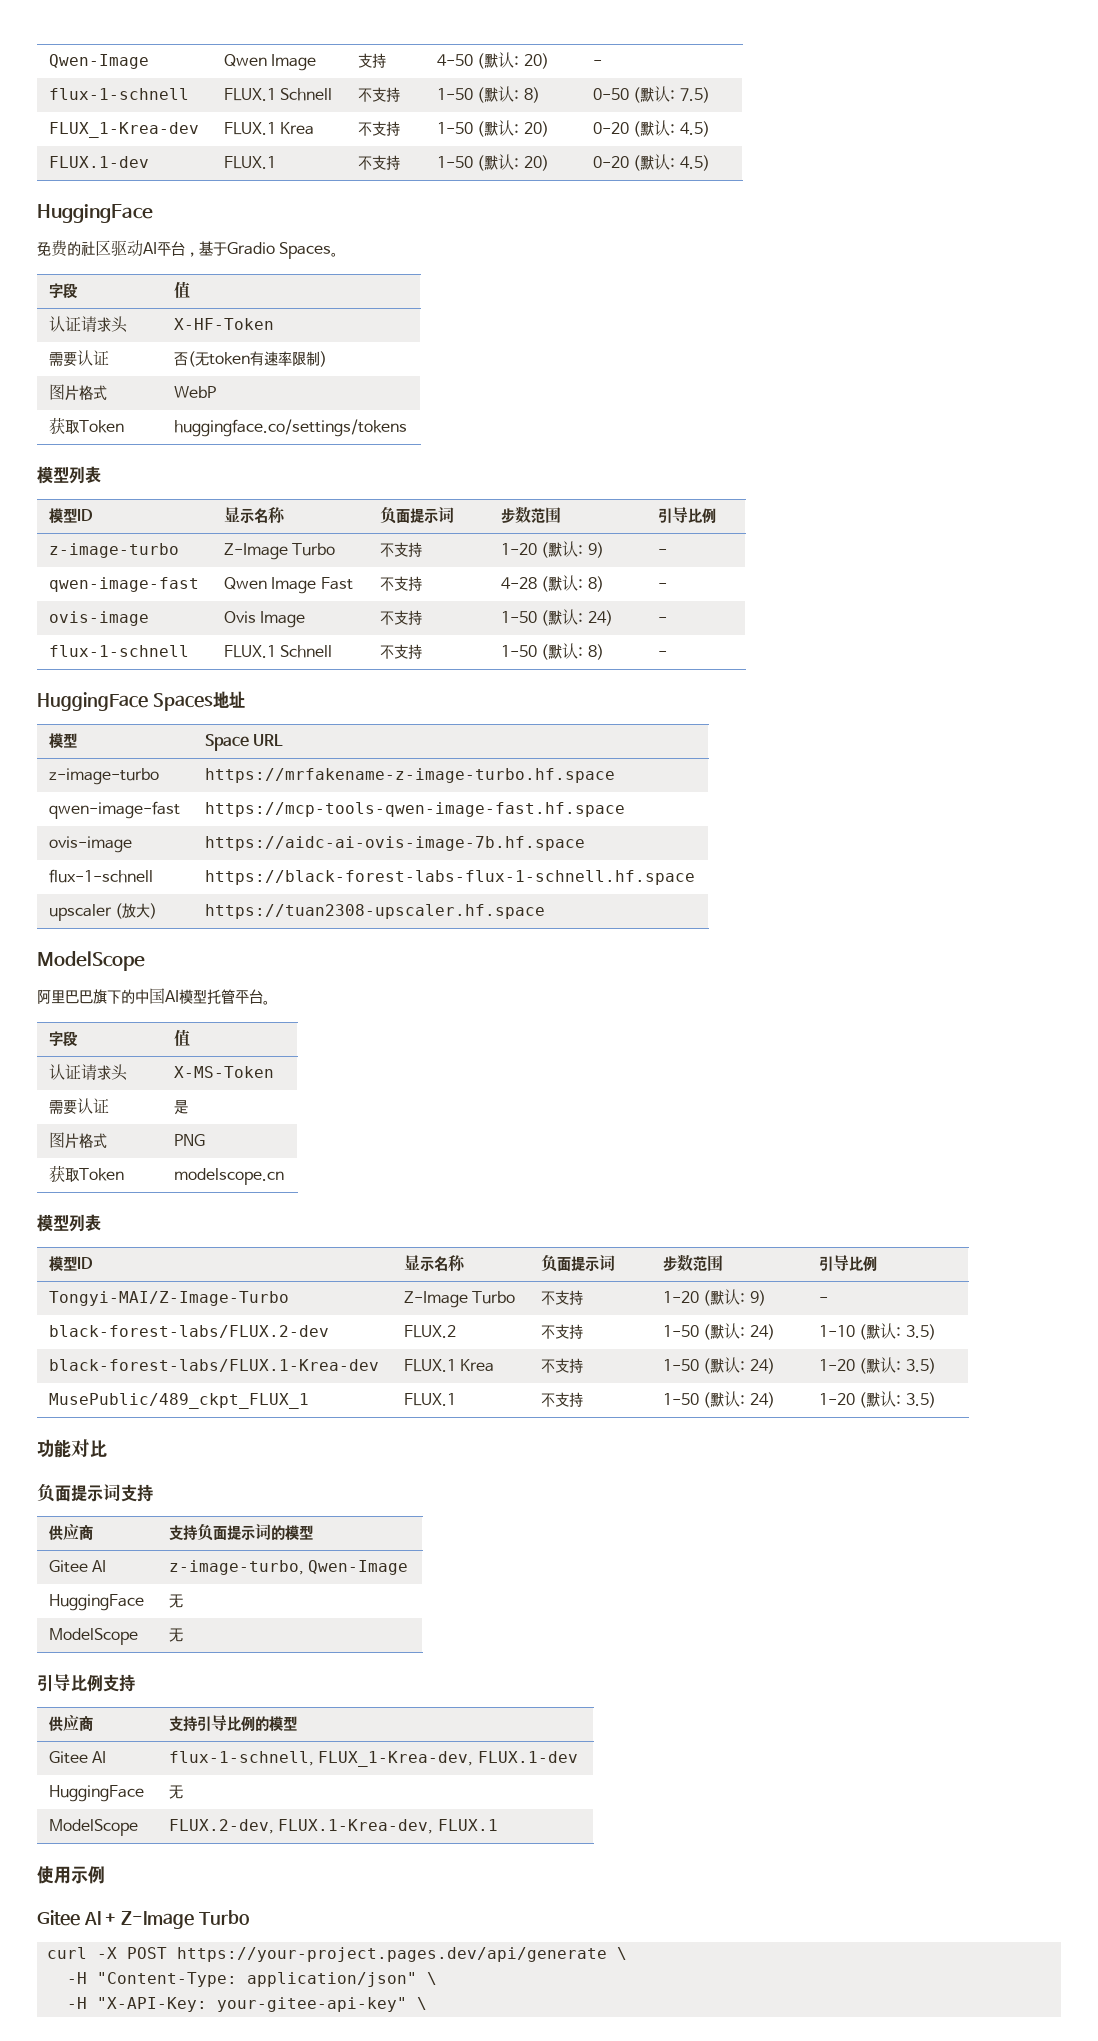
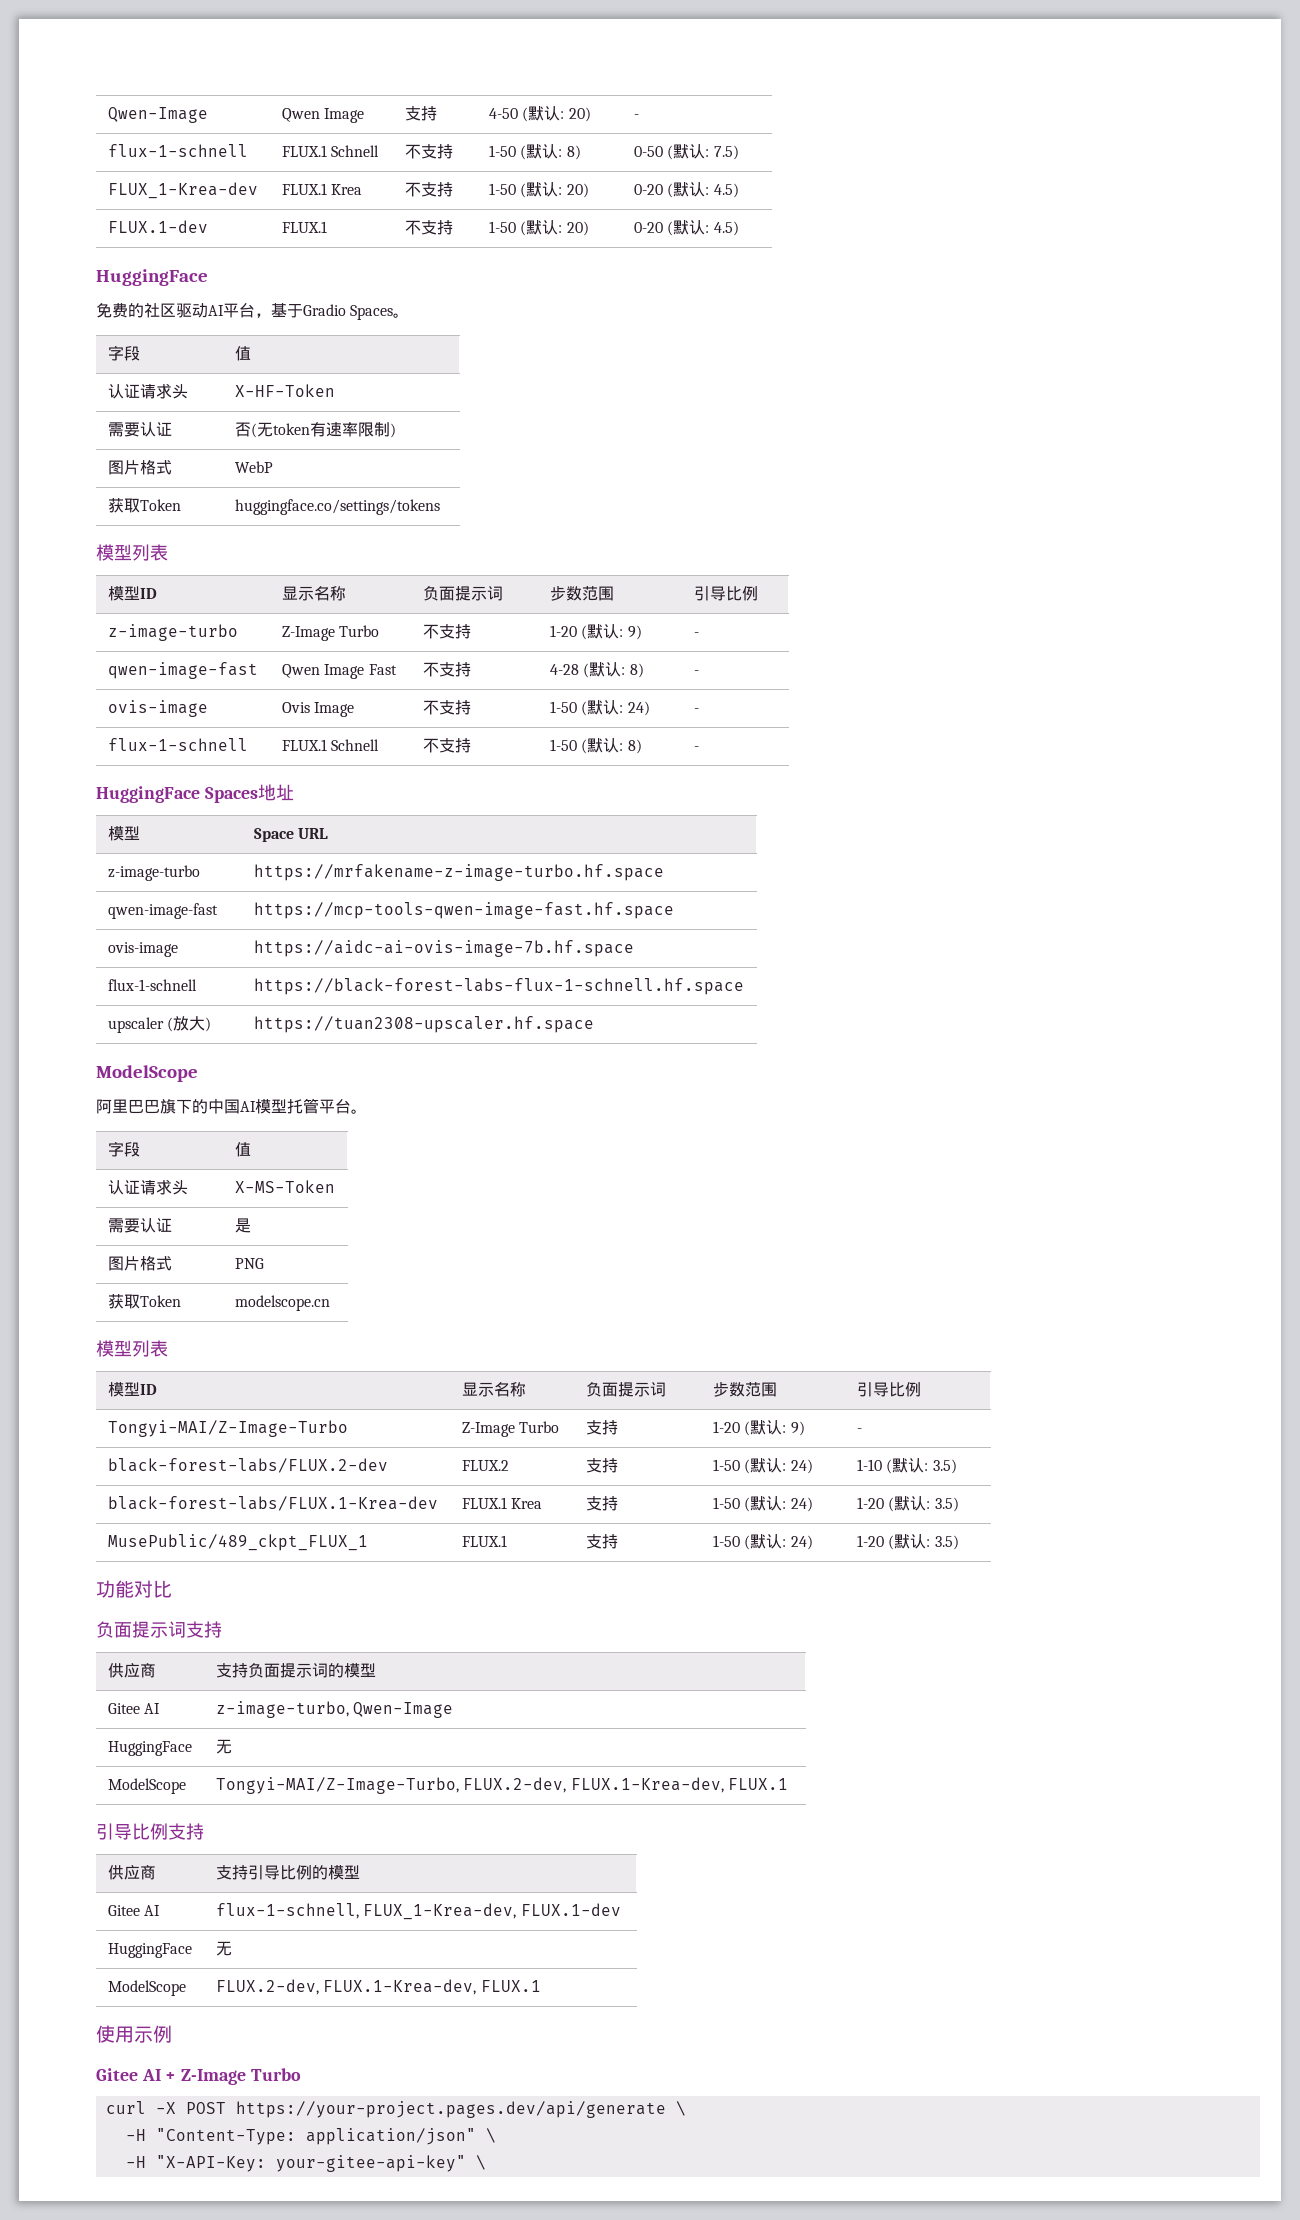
- Tongyi-MAI/Z-Image-Turbo | Z-Image Turbo | 不支持 | 1-20 (默认: 9) | -
+ Tongyi-MAI/Z-Image-Turbo | Z-Image Turbo | 支持 | 1-20 (默认: 9) | -
- black-forest-labs/FLUX.2-dev | FLUX.2 | 不支持 | 1-50 (默认: 24) | 1-10 (默认: 3.5)
+ black-forest-labs/FLUX.2-dev | FLUX.2 | 支持 | 1-50 (默认: 24) | 1-10 (默认: 3.5)
- black-forest-labs/FLUX.1-Krea-dev | FLUX.1 Krea | 不支持 | 1-50 (默认: 24) | 1-20 (默认: 3.5)
+ black-forest-labs/FLUX.1-Krea-dev | FLUX.1 Krea | 支持 | 1-50 (默认: 24) | 1-20 (默认: 3.5)
- MusePublic/489_ckpt_FLUX_1 | FLUX.1 | 不支持 | 1-50 (默认: 24) | 1-20 (默认: 3.5)
+ MusePublic/489_ckpt_FLUX_1 | FLUX.1 | 支持 | 1-50 (默认: 24) | 1-20 (默认: 3.5)
- ModelScope | 无
+ ModelScope | Tongyi-MAI/Z-Image-Turbo, FLUX.2-dev, FLUX.1-Krea-dev, FLUX.1

